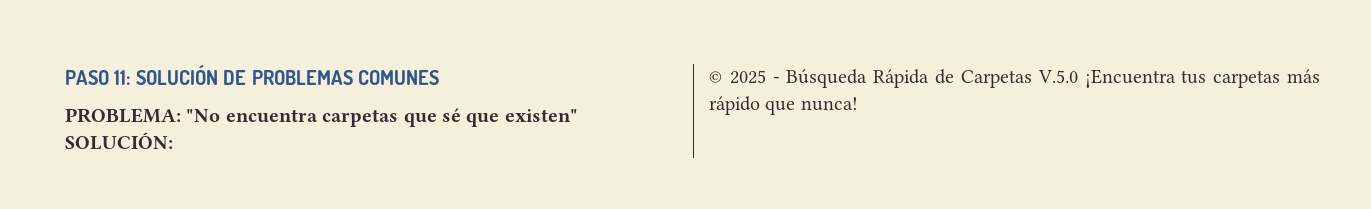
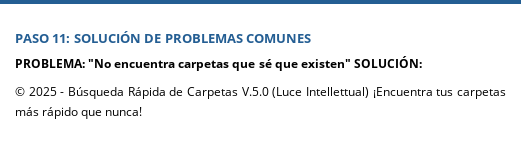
- © 2025 - Búsqueda Rápida de Carpetas V.5.0 ¡Encuentra tus carpetas más rápido que nunca!
+ © 2025 - Búsqueda Rápida de Carpetas V.5.0 (Luce Intellettual) ¡Encuentra tus carpetas más rápido que nunca!

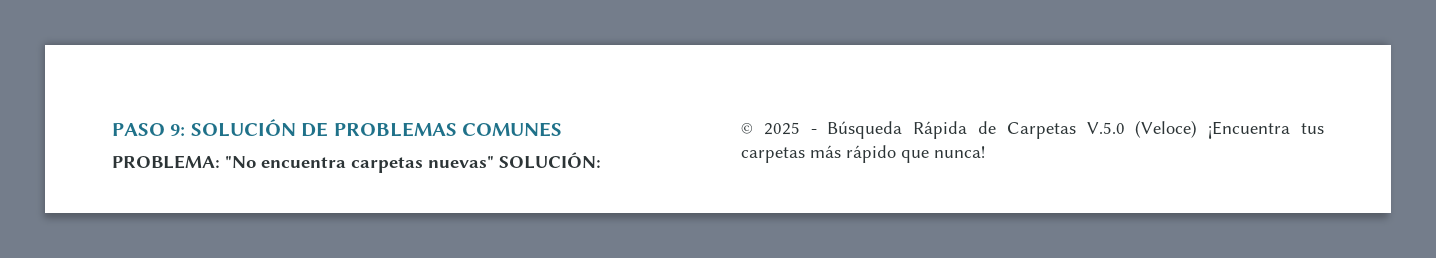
- PASO 11: SOLUCIÓN DE PROBLEMAS COMUNES
+ PASO 9: SOLUCIÓN DE PROBLEMAS COMUNES
- PROBLEMA: "No encuentra carpetas que sé que existen" SOLUCIÓN:
+ PROBLEMA: "No encuentra carpetas nuevas" SOLUCIÓN:
- © 2025 - Búsqueda Rápida de Carpetas V.5.0 (Luce Intellettual) ¡Encuentra tus carpetas más rápido que nunca!
+ © 2025 - Búsqueda Rápida de Carpetas V.5.0 (Veloce) ¡Encuentra tus carpetas más rápido que nunca!

